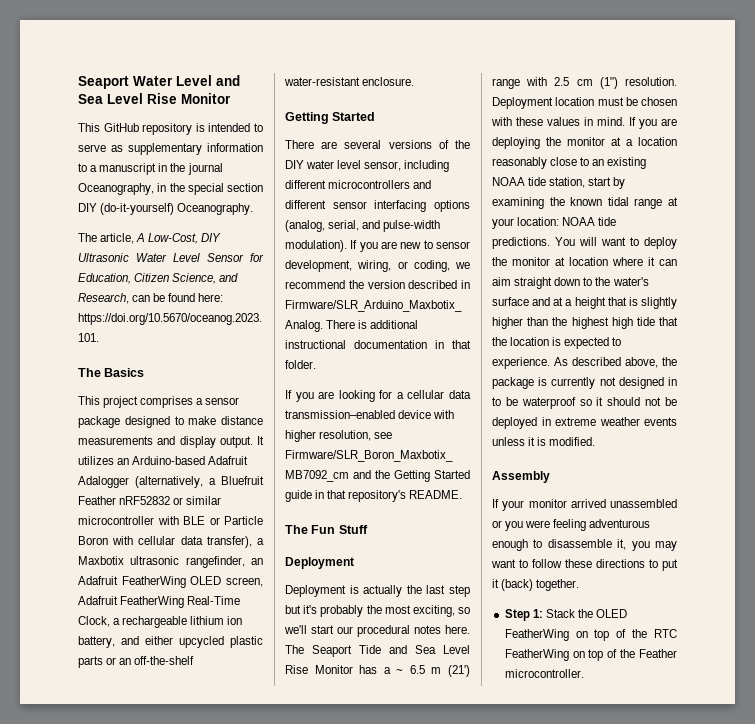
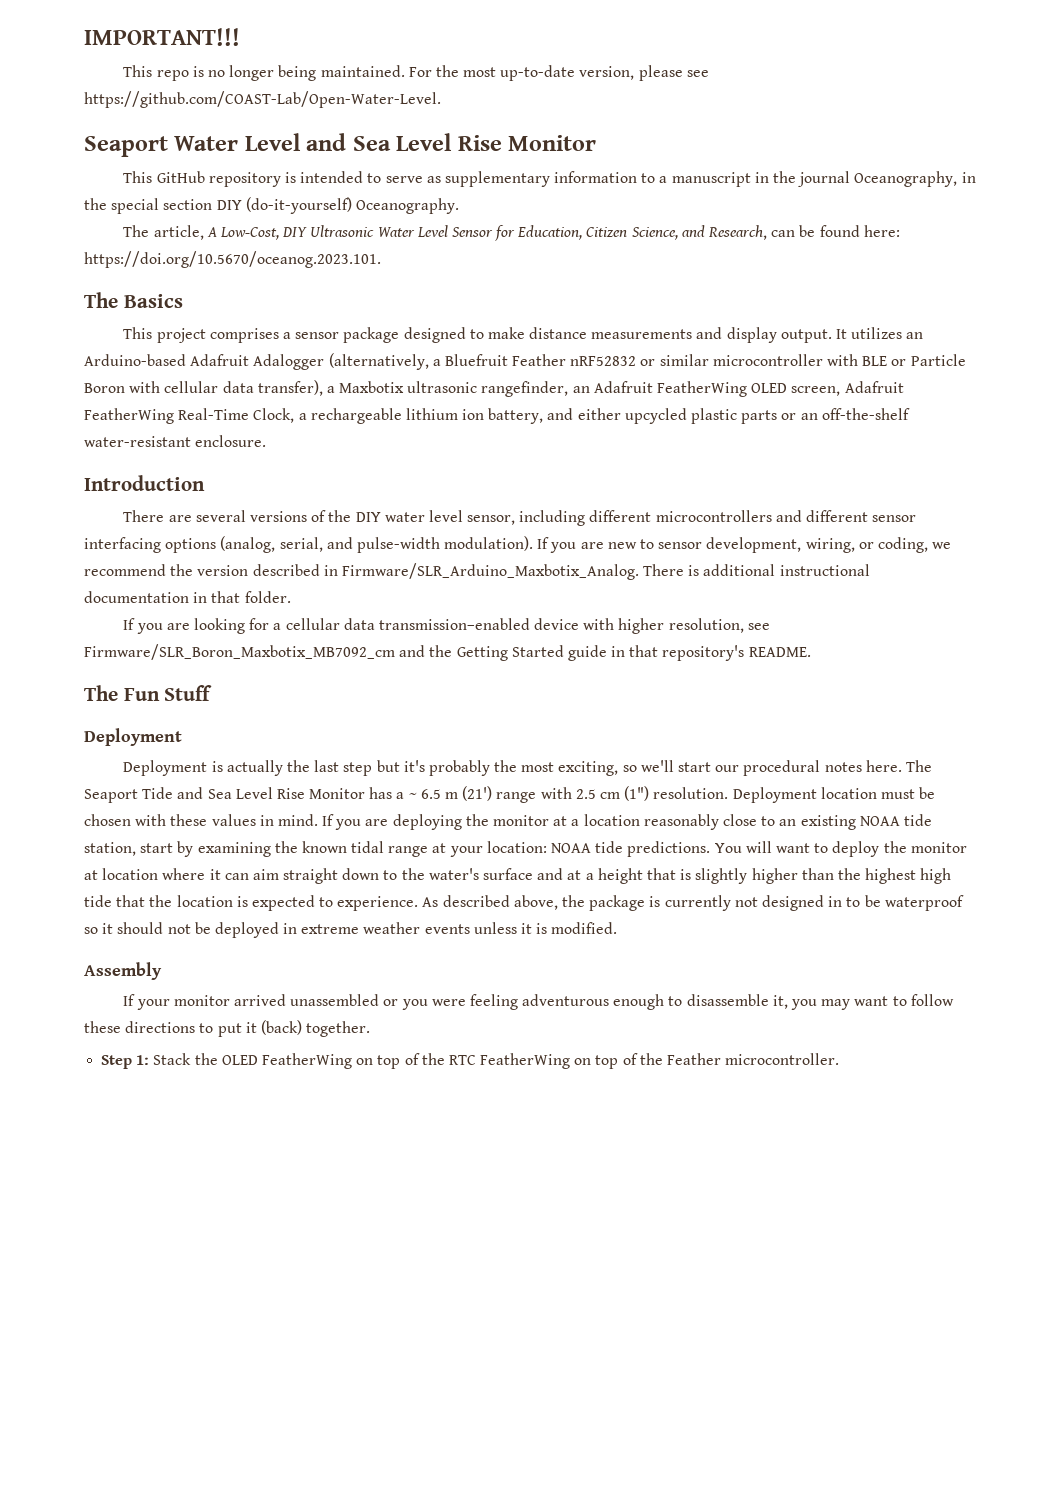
+ IMPORTANT!!!
+ This repo is no longer being maintained. For the most up-to-date version, please see https://github.com/COAST-Lab/Open-Water-Level.
  It utilizes an Arduino-based Adafruit Adalogger (alternatively, a Bluefruit Feather nRF52832 or similar microcontroller with BLE or Particle Boron with cellular data transfer), a Maxbotix ultrasonic rangefinder, an Adafruit FeatherWing OLED screen, Adafruit FeatherWing Real-Time Clock, a rechargeable lithium ion battery, and either upcycled plastic parts or an off-the-shelf water-resistant enclosure.
- Getting Started
+ Introduction

